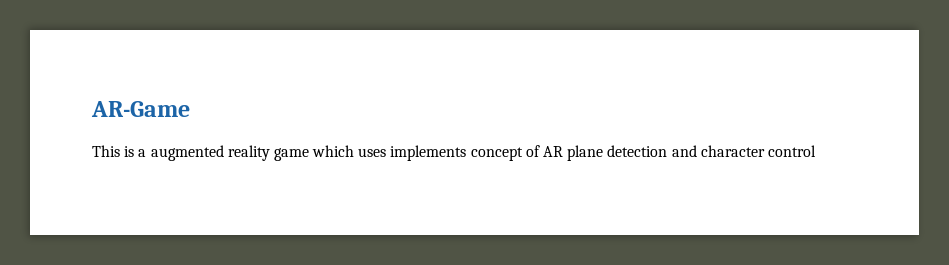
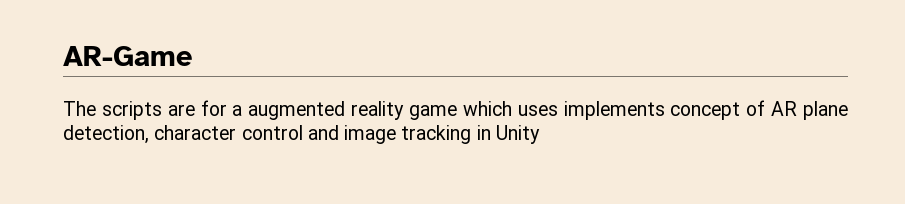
- This is a augmented reality game which uses implements concept of AR plane detection and character control
+ The scripts are for a augmented reality game which uses implements concept of AR plane detection, character control and image tracking in Unity

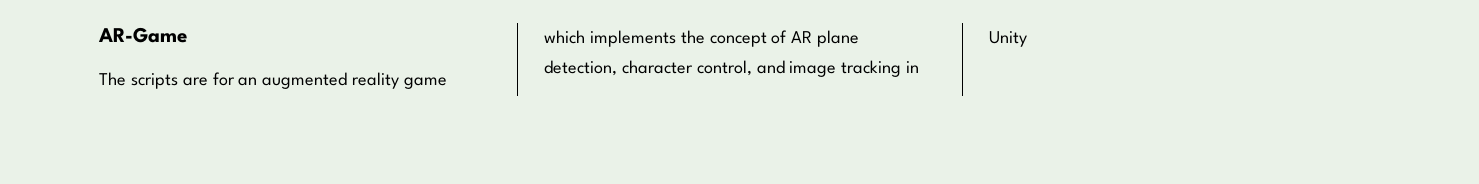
- The scripts are for a augmented reality game which uses implements concept of AR plane detection, character control and image tracking in Unity
+ The scripts are for an augmented reality game which implements the concept of AR plane detection, character control, and image tracking in Unity

